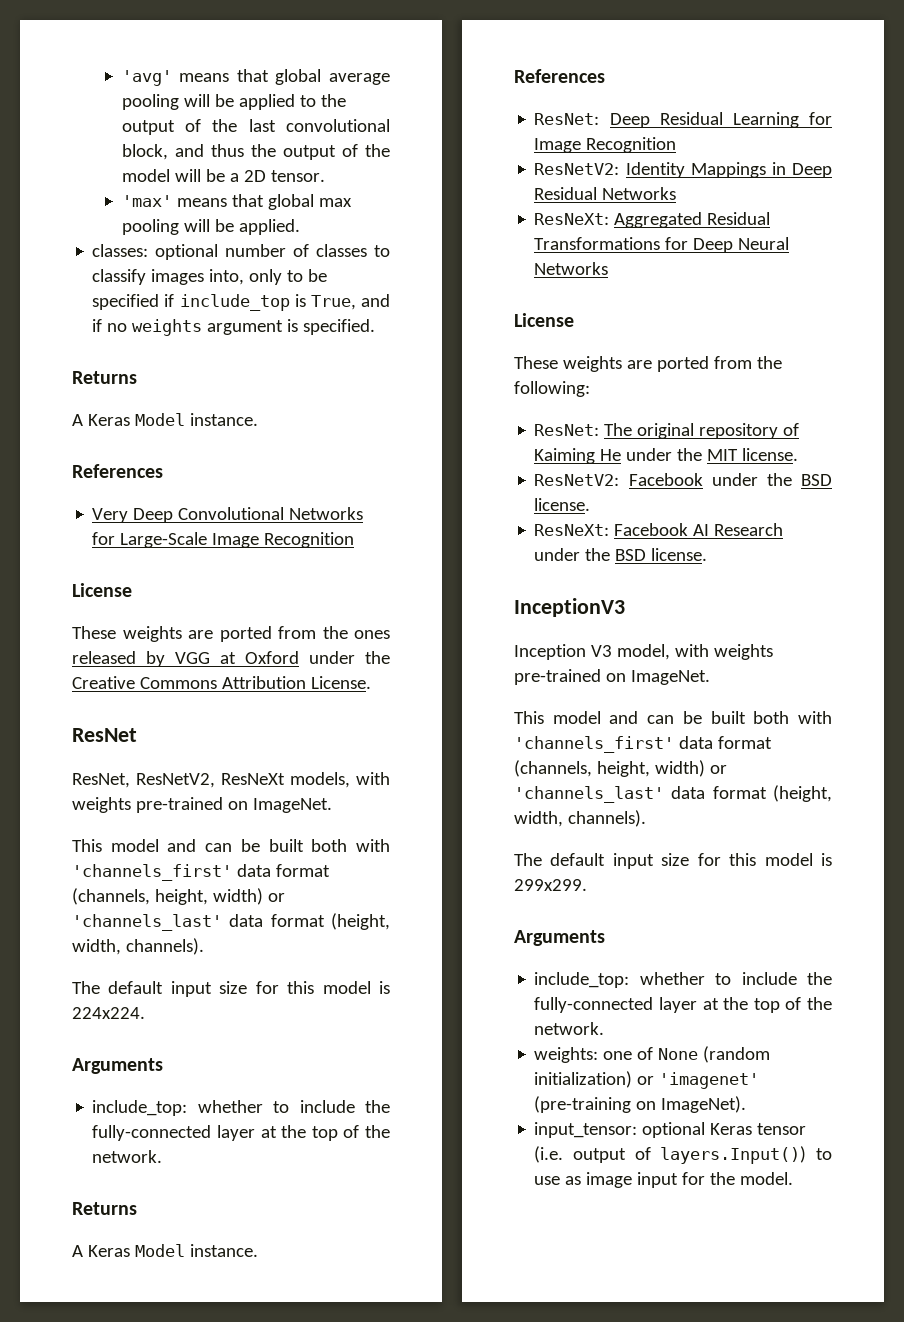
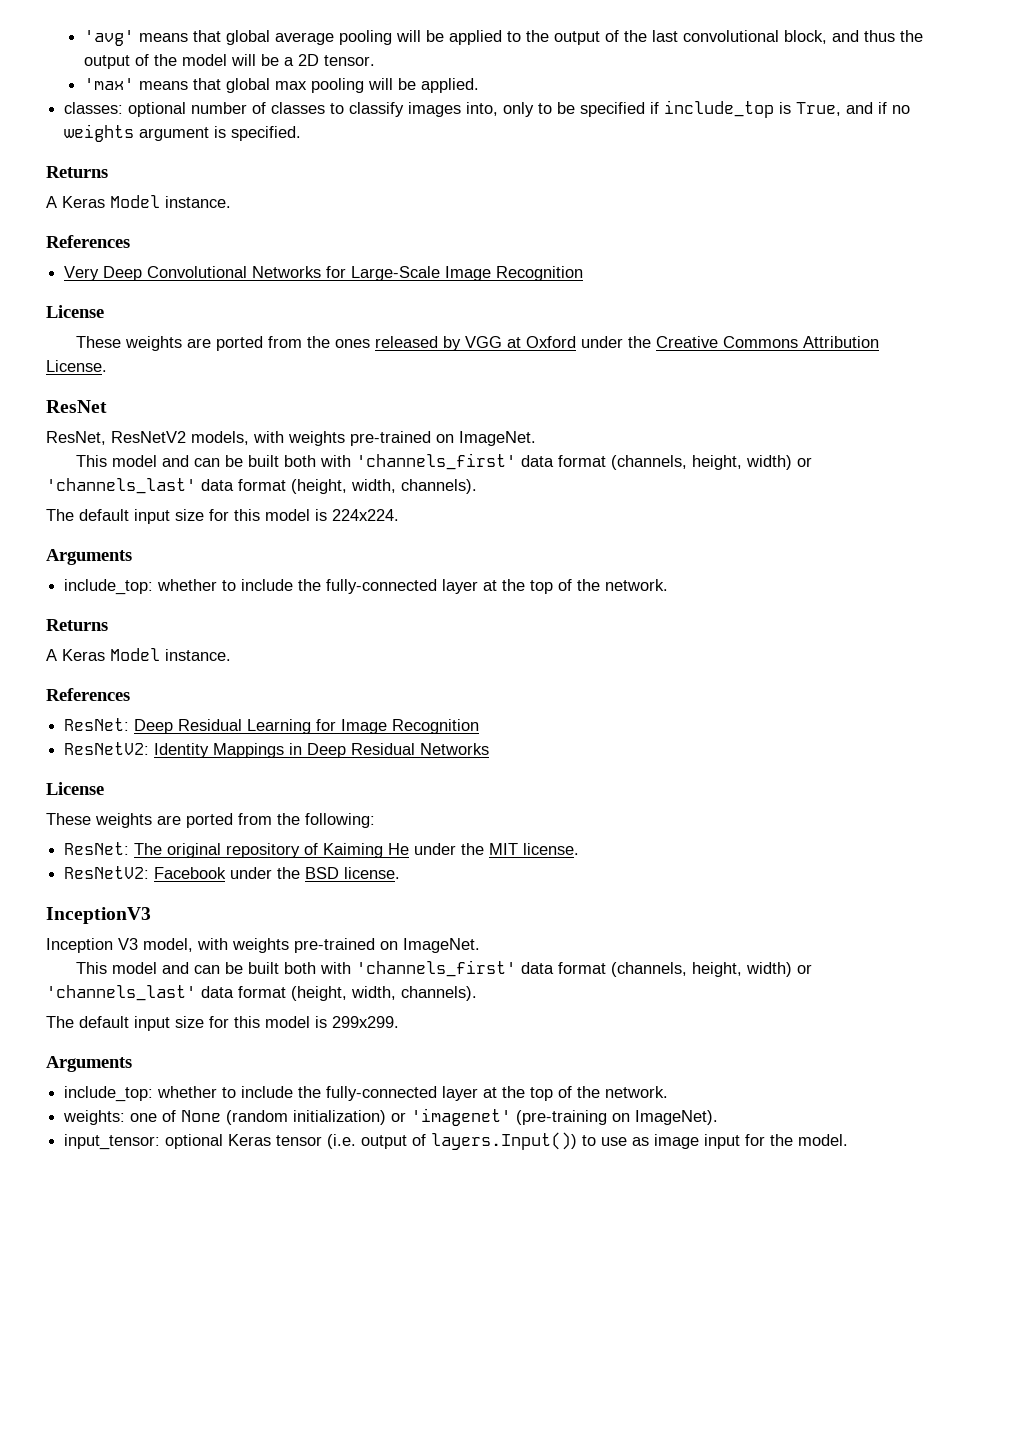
- ResNet, ResNetV2, ResNeXt models, with weights pre-trained on ImageNet.
+ ResNet, ResNetV2 models, with weights pre-trained on ImageNet.
- ResNeXt: Aggregated Residual Transformations for Deep Neural Networks
- ResNeXt: Facebook AI Research under the BSD license.

